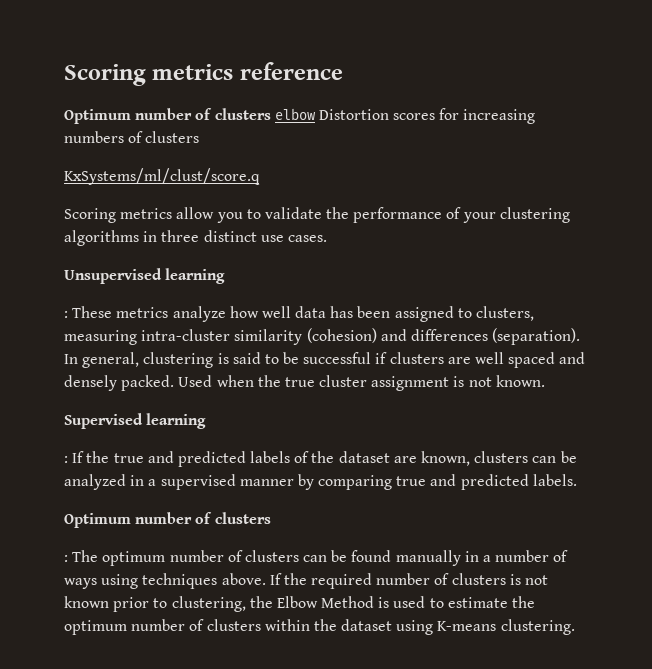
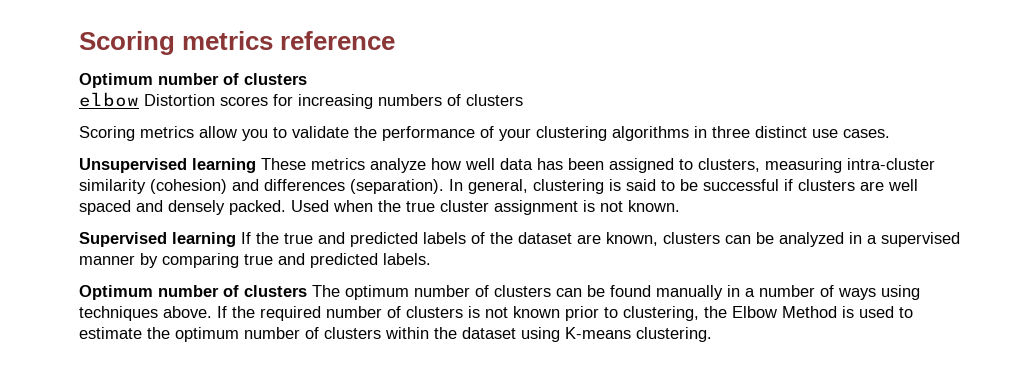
  Scoring metrics reference
- Optimum number of clusters elbow Distortion scores for increasing numbers of clusters
+ Optimum number of clusters
+ elbow Distortion scores for increasing numbers of clusters
- KxSystems/ml/clust/score.q
- Unsupervised learning
- : These metrics analyze how well data has been assigned to clusters, measuring intra-cluster similarity (cohesion) and differences (separation).
+ Unsupervised learning These metrics analyze how well data has been assigned to clusters, measuring intra-cluster similarity (cohesion) and differences (separation).
- Supervised learning
- : If the true and predicted labels of the dataset are known, clusters can be analyzed in a supervised manner by comparing true and predicted labels.
- Optimum number of clusters
- : The optimum number of clusters can be found manually in a number of ways using techniques above.
+ Supervised learning If the true and predicted labels of the dataset are known, clusters can be analyzed in a supervised manner by comparing true and predicted labels.
+ Optimum number of clusters The optimum number of clusters can be found manually in a number of ways using techniques above.

